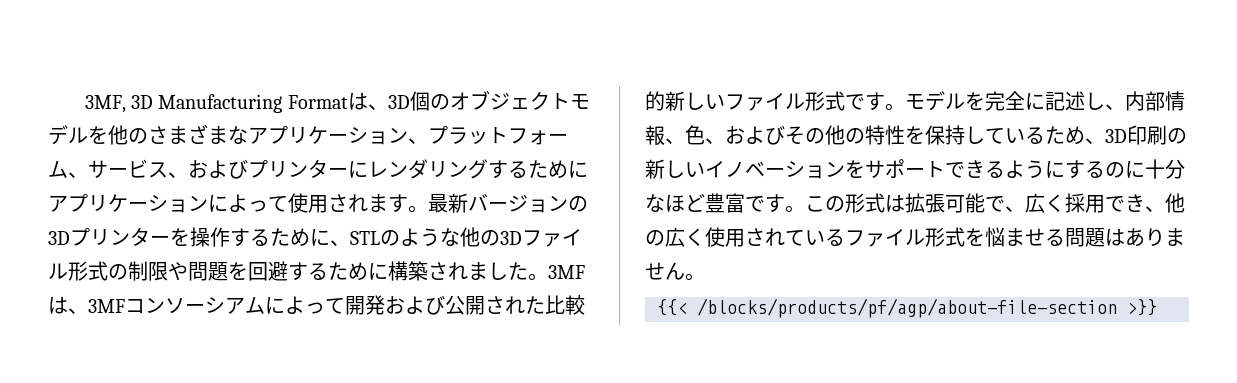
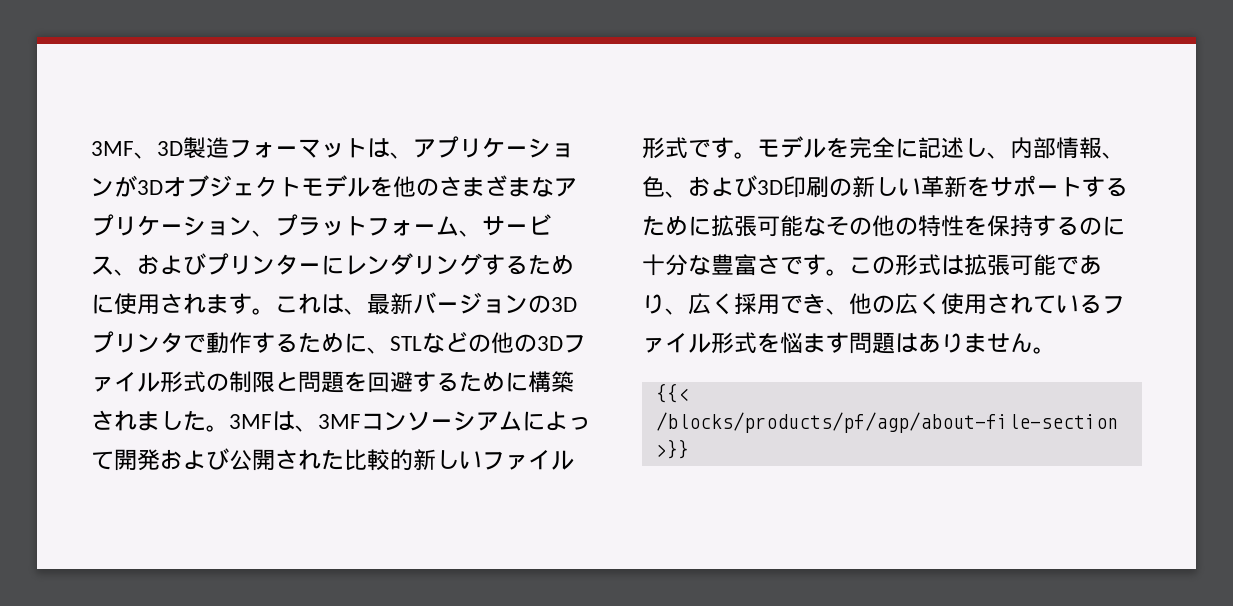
- 3MF, 3D Manufacturing Formatは、3D個のオブジェクトモデルを他のさまざまなアプリケーション、プラットフォーム、サービス、およびプリンターにレンダリングするためにアプリケーションによって使用されます。
+ 3MF、3D製造フォーマットは、アプリケーションが3Dオブジェクトモデルを他のさまざまなアプリケーション、プラットフォーム、サービス、およびプリンターにレンダリングするために使用されます。
- 最新バージョンの3Dプリンターを操作するために、STLのような他の3Dファイル形式の制限や問題を回避するために構築されました。
+ これは、最新バージョンの3Dプリンタで動作するために、STLなどの他の3Dファイル形式の制限と問題を回避するために構築されました。
- モデルを完全に記述し、内部情報、色、およびその他の特性を保持しているため、3D印刷の新しいイノベーションをサポートできるようにするのに十分なほど豊富です。
+ モデルを完全に記述し、内部情報、色、および3D印刷の新しい革新をサポートするために拡張可能なその他の特性を保持するのに十分な豊富さです。
- この形式は拡張可能で、広く採用でき、他の広く使用されているファイル形式を悩ませる問題はありません。
+ この形式は拡張可能であり、広く採用でき、他の広く使用されているファイル形式を悩ます問題はありません。

